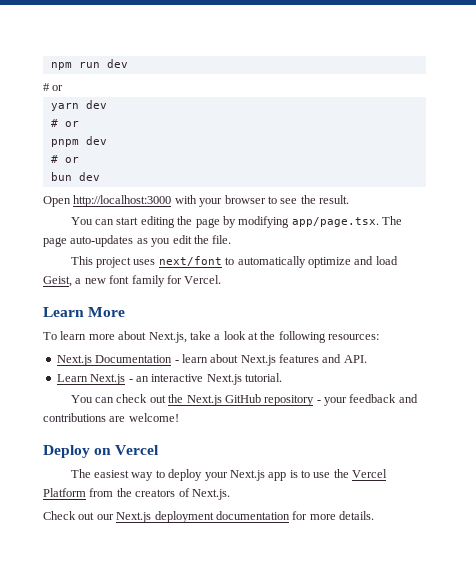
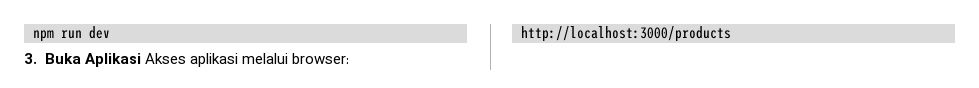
  npm run dev
- # or
- yarn dev
- # or
- pnpm dev
- # or
- bun dev
- Open http://localhost:3000 with your browser to see the result.
- You can start editing the page by modifying app/page.tsx. The page auto-updates as you edit the file.
- This project uses next/font to automatically optimize and load Geist, a new font family for Vercel.
- Learn More
- To learn more about Next.js, take a look at the following resources:
- Next.js Documentation - learn about Next.js features and API.
- Learn Next.js - an interactive Next.js tutorial.
- You can check out the Next.js GitHub repository - your feedback and contributions are welcome!
- Deploy on Vercel
- The easiest way to deploy your Next.js app is to use the Vercel Platform from the creators of Next.js.
- Check out our Next.js deployment documentation for more details.
+ 3. Buka Aplikasi Akses aplikasi melalui browser:
+ http://localhost:3000/products

